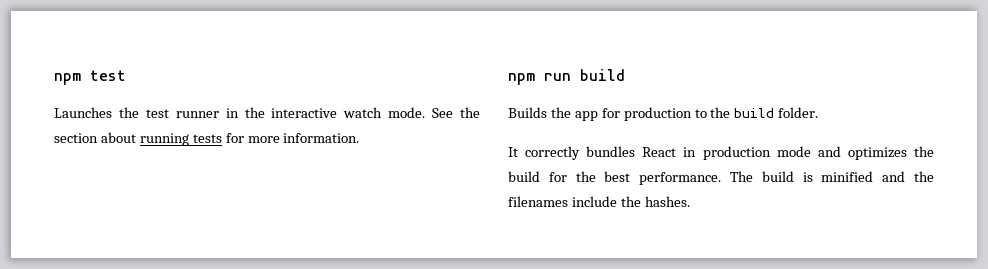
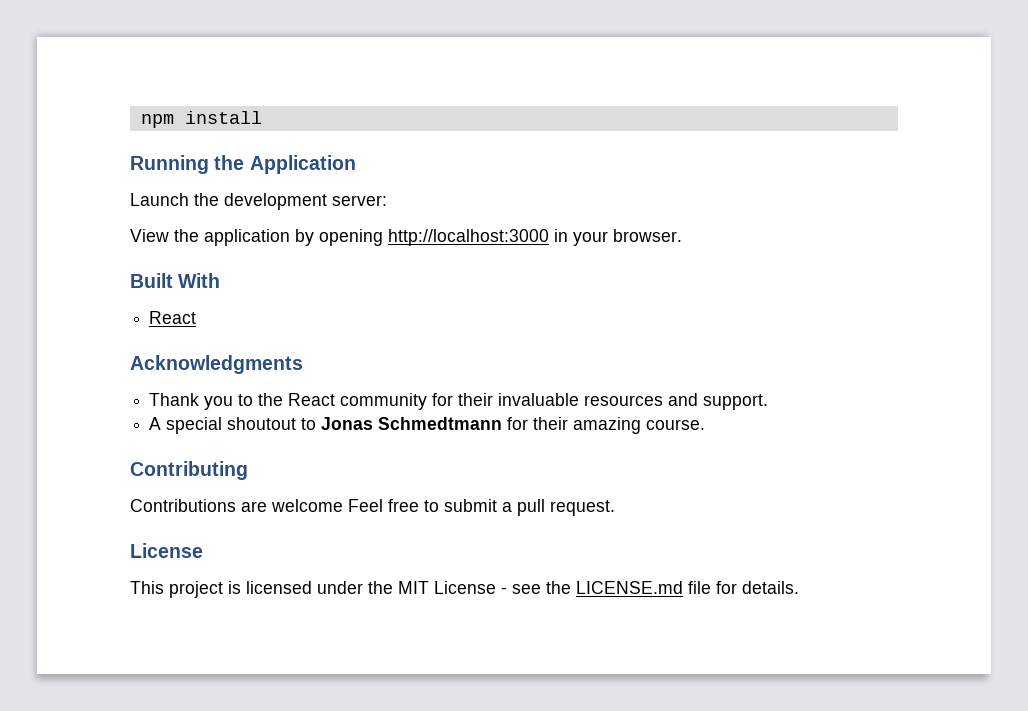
- npm test
- Launches the test runner in the interactive watch mode. See the section about running tests for more information.
- npm run build
- Builds the app for production to the build folder.
- It correctly bundles React in production mode and optimizes the build for the best performance. The build is minified and the filenames include the hashes.
+ npm install
+ Running the Application
+ Launch the development server:
+ View the application by opening http://localhost:3000 in your browser.
+ Built With
+ React
+ Acknowledgments
+ Thank you to the React community for their invaluable resources and support.
+ A special shoutout to Jonas Schmedtmann for their amazing course.
+ Contributing
+ Contributions are welcome Feel free to submit a pull request.
+ License
+ This project is licensed under the MIT License - see the LICENSE.md file for details.

